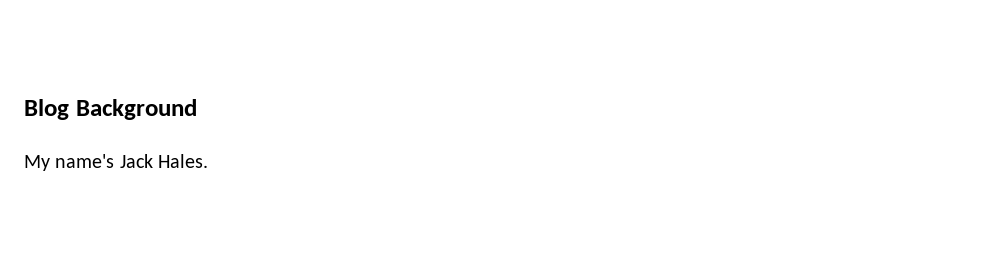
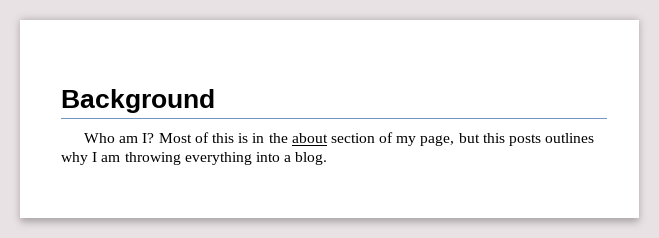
- Blog Background
+ Background
- My name's Jack Hales.
+ Who am I? Most of this is in the about section of my page, but this posts outlines why I am throwing everything into a blog.

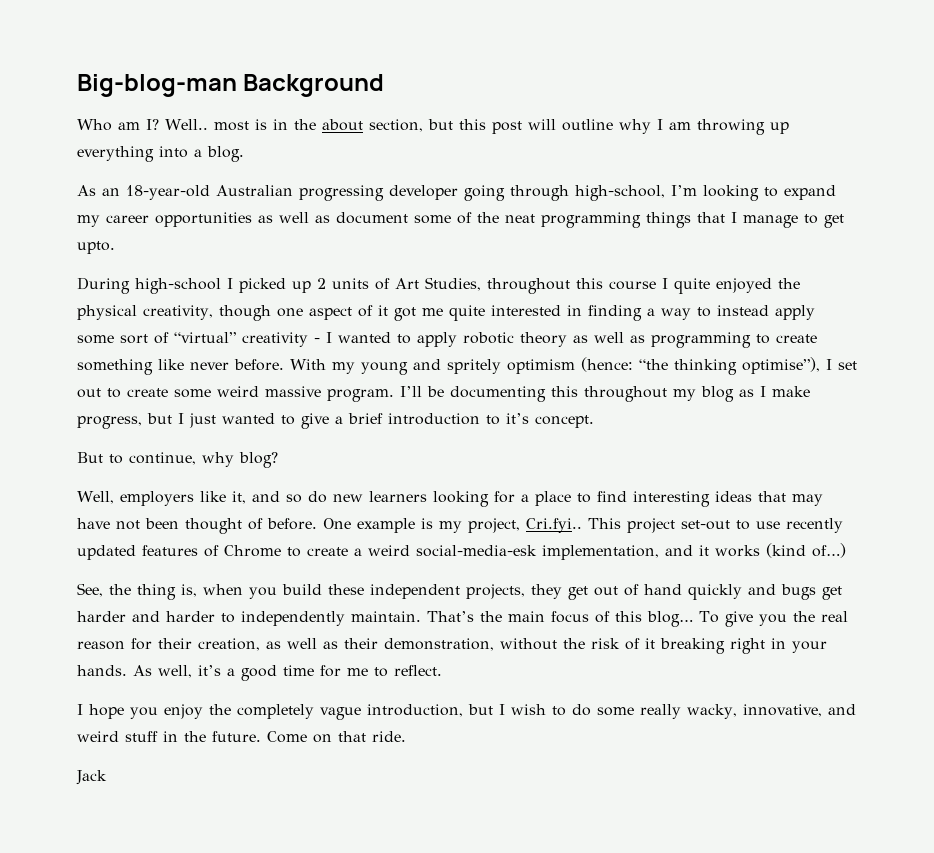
- Background
+ Big-blog-man Background
- Most of this is in the about section of my page, but this posts outlines why I am throwing everything into a blog.
+ Well.. most is in the about section, but this post will outline why I am throwing up everything into a blog.
+ As an 18-year-old Australian progressing developer going through high-school, I’m looking to expand my career opportunities as well as document some of the neat programming things that I manage to get upto.
+ During high-school I picked up 2 units of Art Studies, throughout this course I quite enjoyed the physical creativity, though one aspect of it got me quite interested in finding a way to instead apply some sort of “virtual” creativity - I wanted to apply robotic theory as well as programming to create something like never before. With my young and spritely optimism (hence: “the thinking optimise”), I set out to create some weird massive program. I’ll be documenting this throughout my blog as I make progress, but I just wanted to give a brief introduction to it’s concept.
+ But to continue, why blog?
+ Well, employers like it, and so do new learners looking for a place to find interesting ideas that may have not been thought of before. One example is my project, Cri.fyi.. This project set-out to use recently updated features of Chrome to create a weird social-media-esk implementation, and it works (kind of…)
+ See, the thing is, when you build these independent projects, they get out of hand quickly and bugs get harder and harder to independently maintain. That’s the main focus of this blog… To give you the real reason for their creation, as well as their demonstration, without the risk of it breaking right in your hands. As well, it’s a good time for me to reflect.
+ I hope you enjoy the completely vague introduction, but I wish to do some really wacky, innovative, and weird stuff in the future. Come on that ride.
+ Jack

